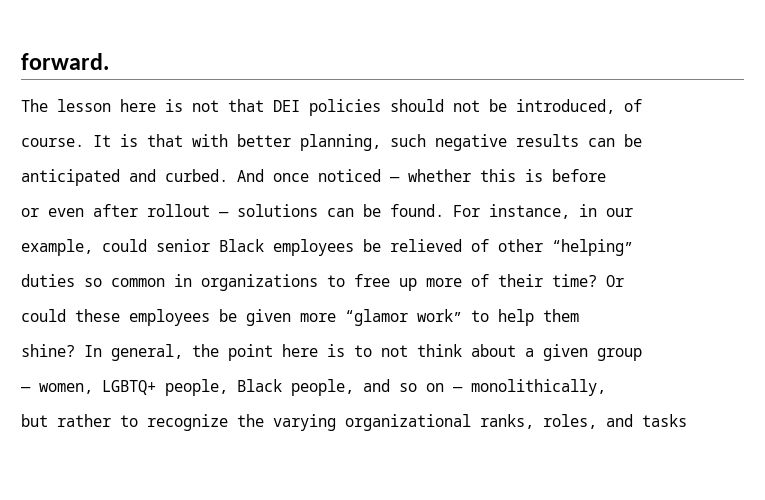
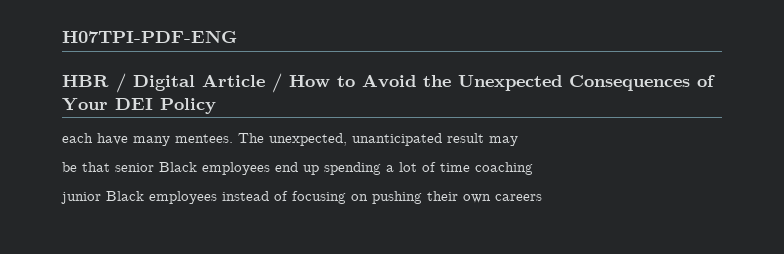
- forward.
- The lesson here is not that DEI policies should not be introduced, of
- course. It is that with better planning, such negative results can be
- anticipated and curbed. And once noticed — whether this is before
- or even after rollout — solutions can be found. For instance, in our
- example, could senior Black employees be relieved of other “helping”
- duties so common in organizations to free up more of their time? Or
- could these employees be given more “glamor work” to help them
- shine? In general, the point here is to not think about a given group
- — women, LGBTQ+ people, Black people, and so on — monolithically,
- but rather to recognize the varying organizational ranks, roles, and tasks
+ H07TPI-PDF-ENG
+ HBR / Digital Article / How to Avoid the Unexpected Consequences of Your DEI Policy
+ each have many mentees. The unexpected, unanticipated result may
+ be that senior Black employees end up spending a lot of time coaching
+ junior Black employees instead of focusing on pushing their own careers

